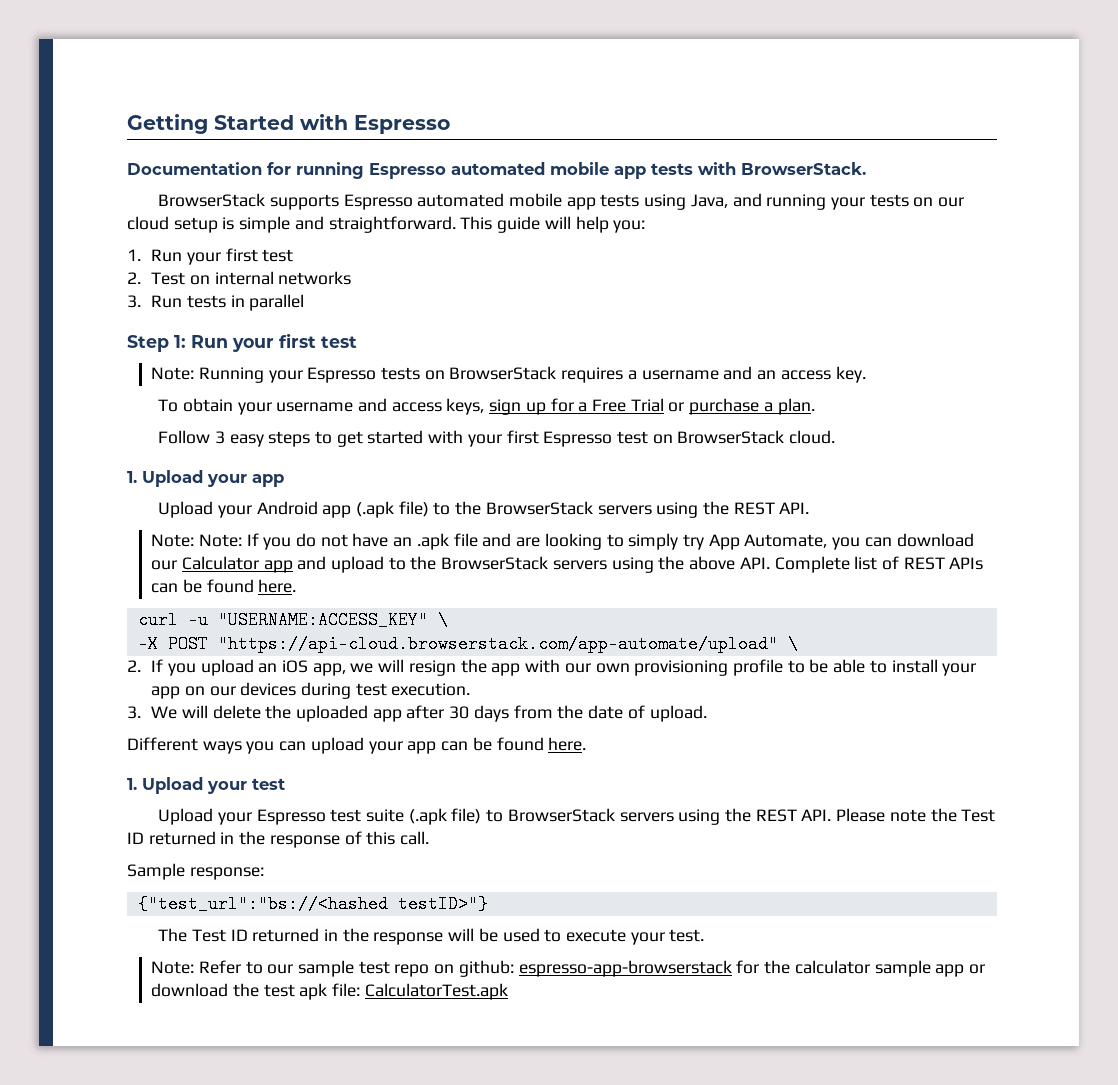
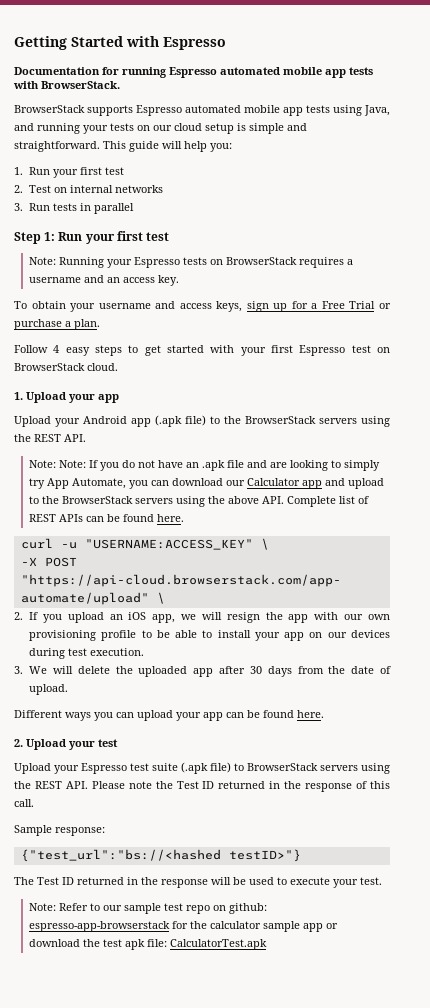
- Follow 3 easy steps to get started with your first Espresso test on BrowserStack cloud.
+ Follow 4 easy steps to get started with your first Espresso test on BrowserStack cloud.
- 1. Upload your test
+ 2. Upload your test

